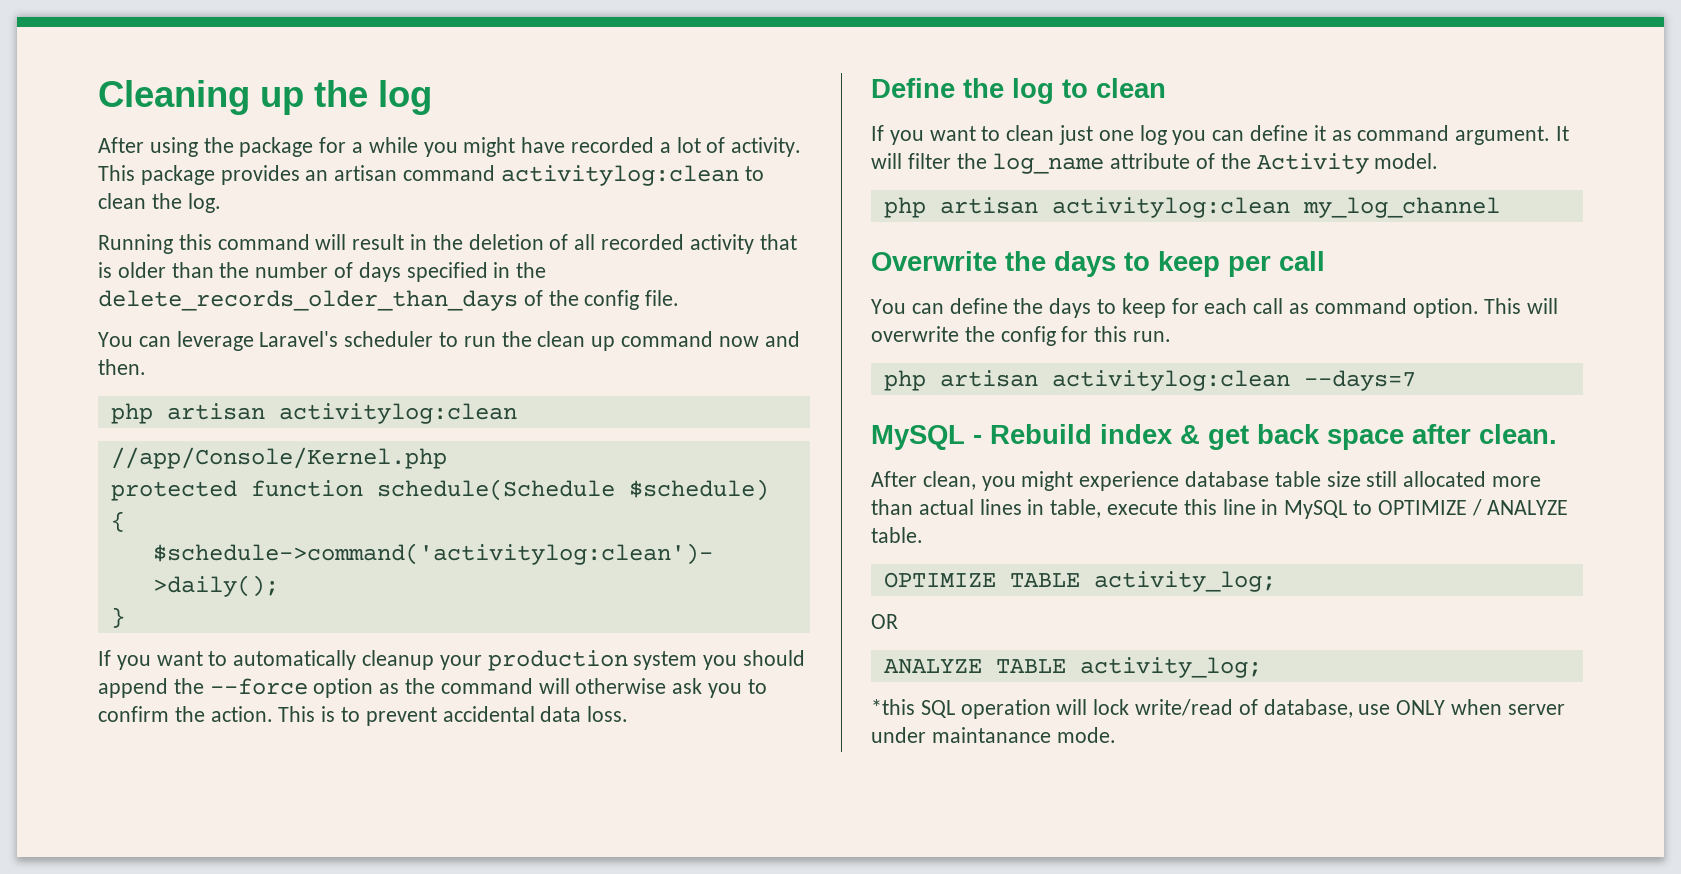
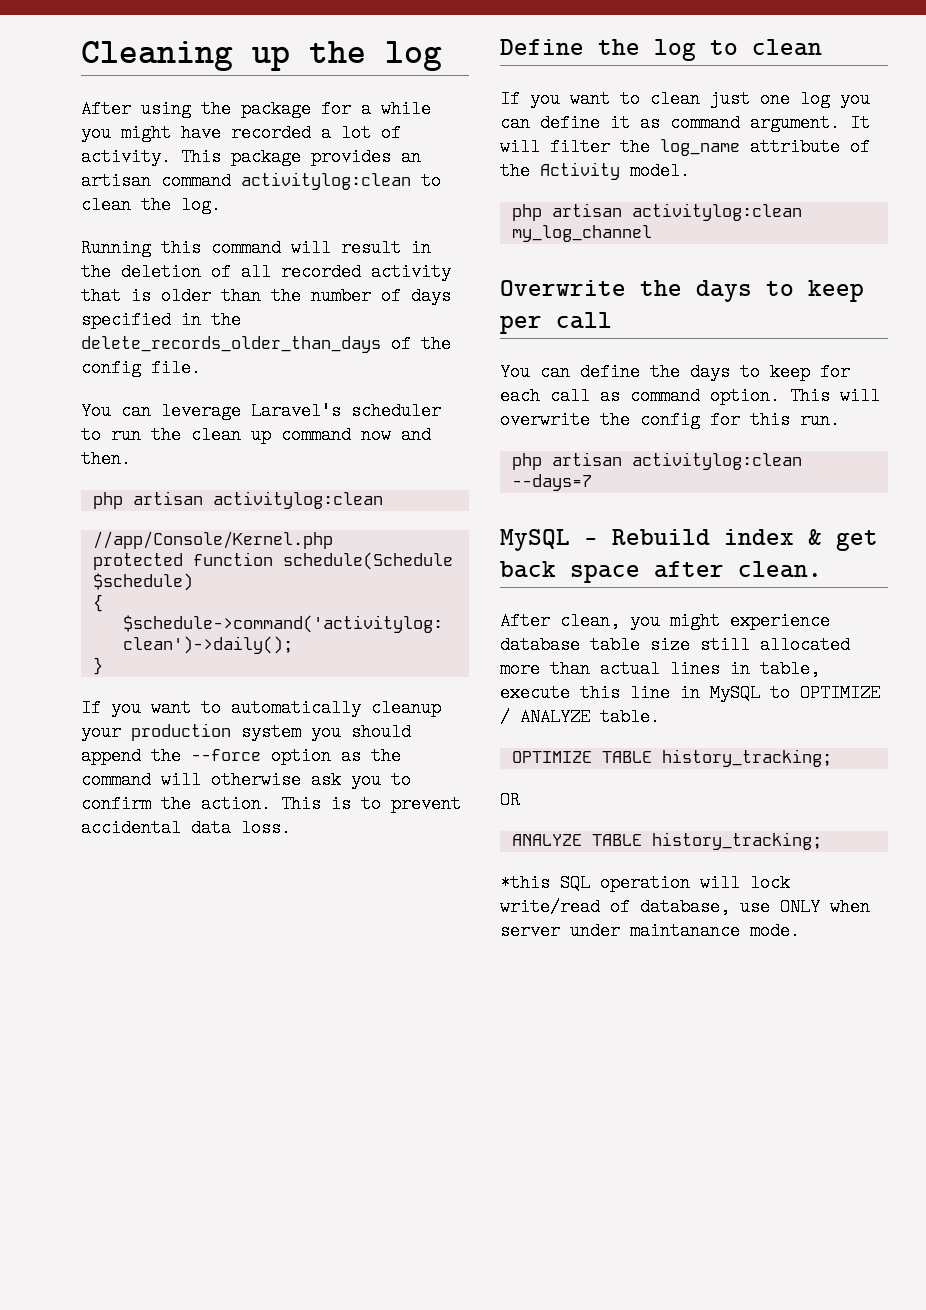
- OPTIMIZE TABLE activity_log;
+ OPTIMIZE TABLE history_tracking;
- ANALYZE TABLE activity_log;
+ ANALYZE TABLE history_tracking;

